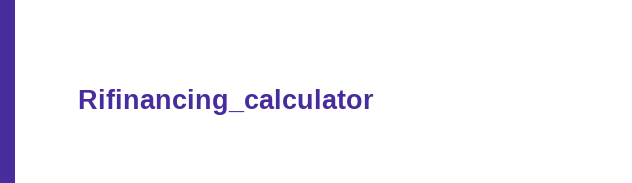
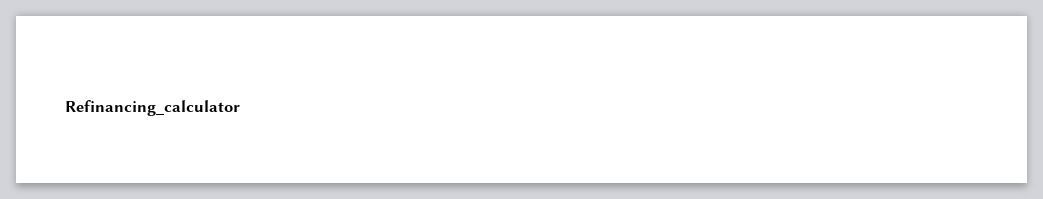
- Rifinancing_calculator
+ Refinancing_calculator

